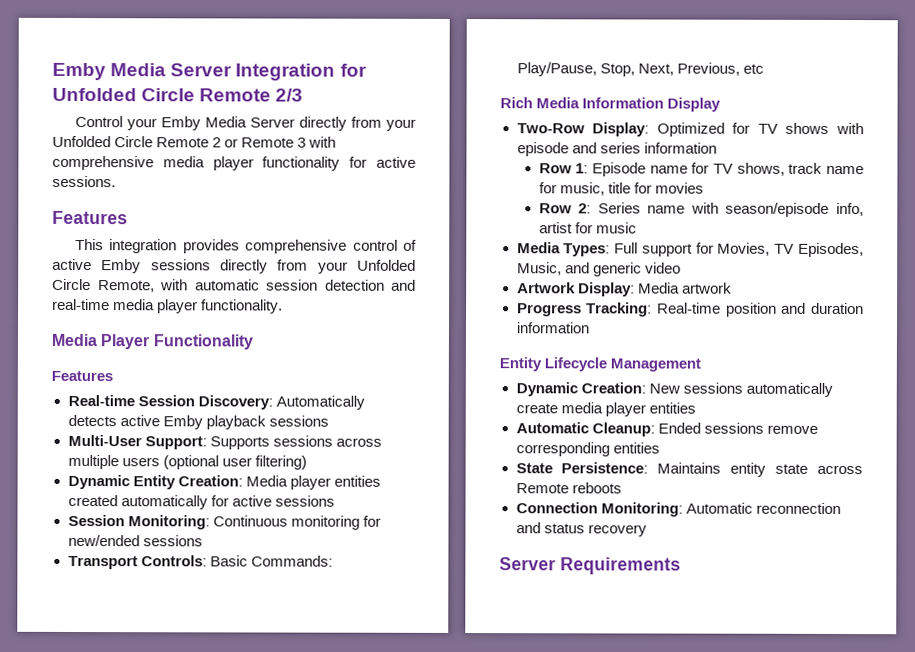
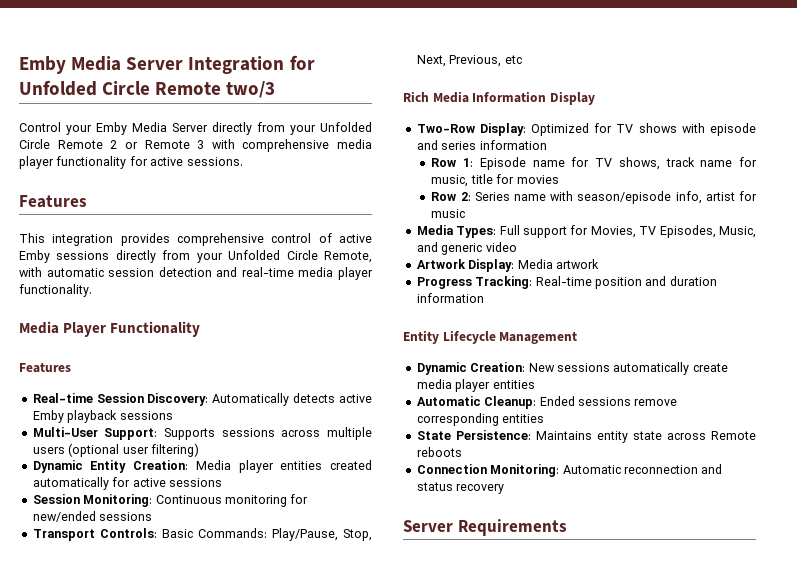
- Emby Media Server Integration for Unfolded Circle Remote 2/3
+ Emby Media Server Integration for Unfolded Circle Remote two/3

